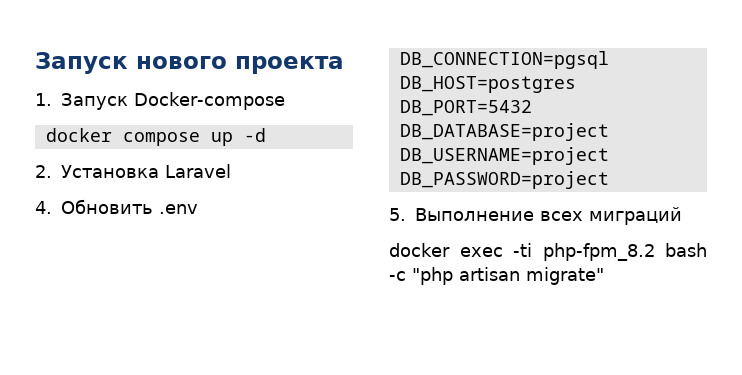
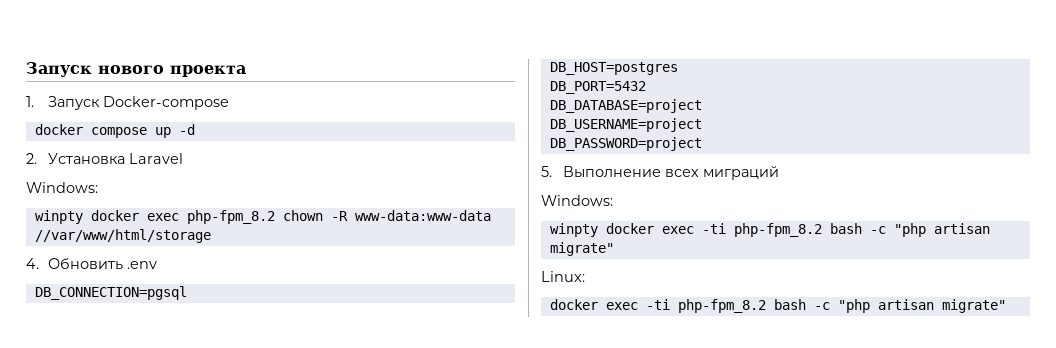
  2. Установка Laravel
+ Windows:
+ winpty docker exec php-fpm_8.2 chown -R www-data:www-data //var/www/html/storage
  5. Выполнение всех миграций
+ Windows:
+ winpty docker exec -ti php-fpm_8.2 bash -c "php artisan migrate"
+ Linux:

